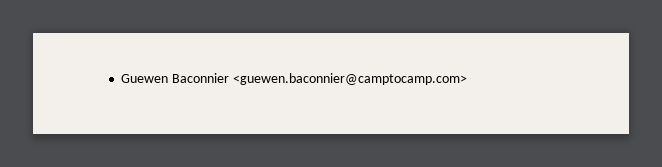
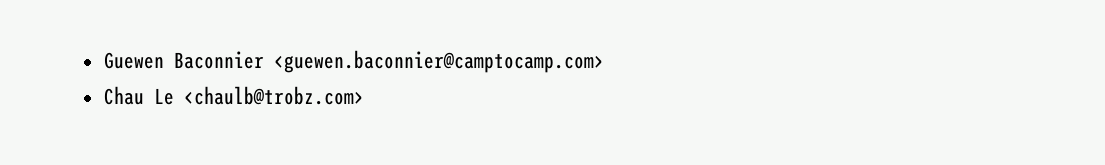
+ Chau Le <chaulb@trobz.com>

